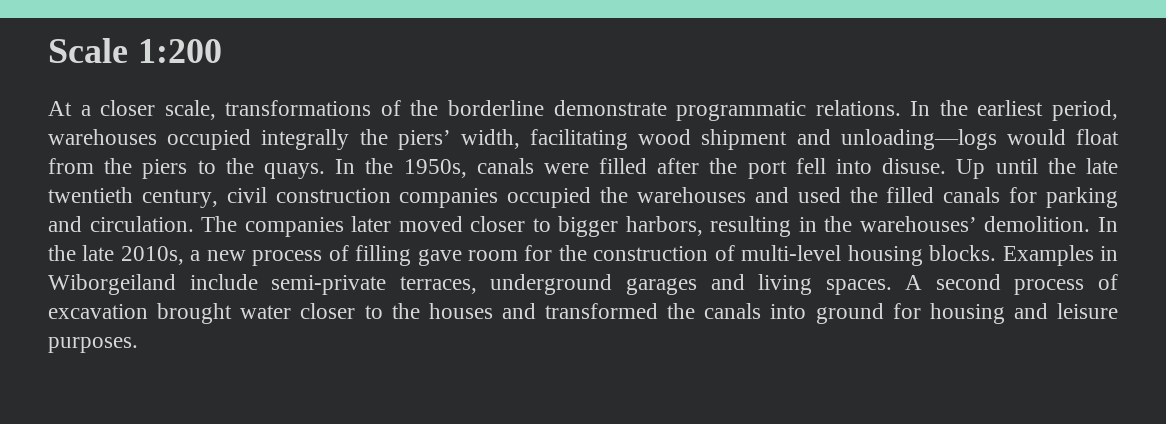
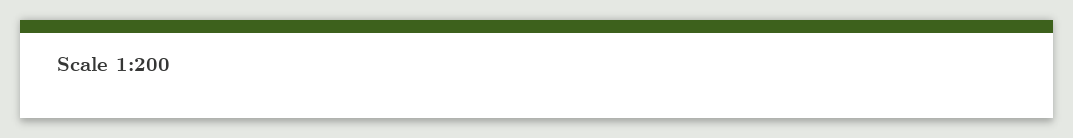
- At a closer scale, transformations of the borderline demonstrate programmatic relations. In the earliest period, warehouses occupied integrally the piers’ width, facilitating wood shipment and unloading—logs would float from the piers to the quays. In the 1950s, canals were filled after the port fell into disuse. Up until the late twentieth century, civil construction companies occupied the warehouses and used the filled canals for parking and circulation. The companies later moved closer to bigger harbors, resulting in the warehouses’ demolition. In the late 2010s, a new process of filling gave room for the construction of multi-level housing blocks. Examples in Wiborgeiland include semi-private terraces, underground garages and living spaces. A second process of excavation brought water closer to the houses and transformed the canals into ground for housing and leisure purposes.

